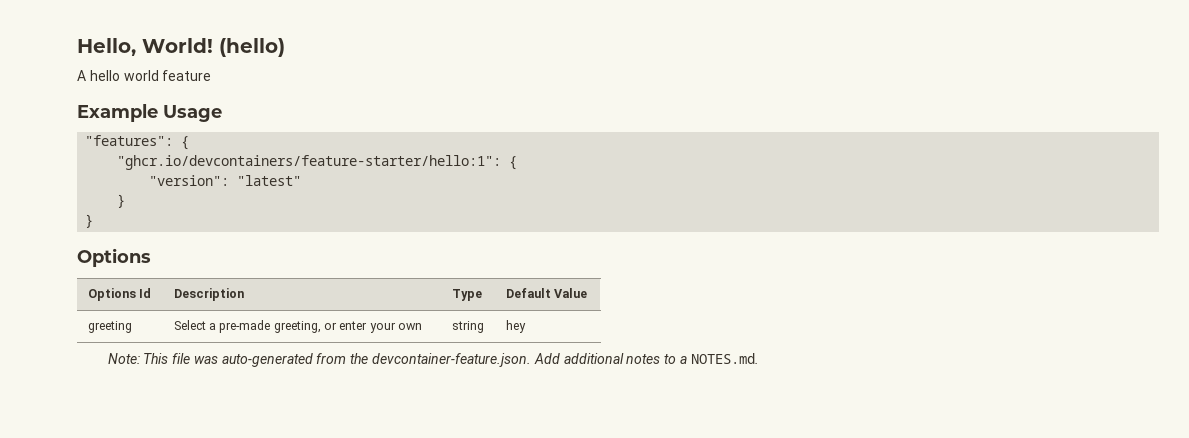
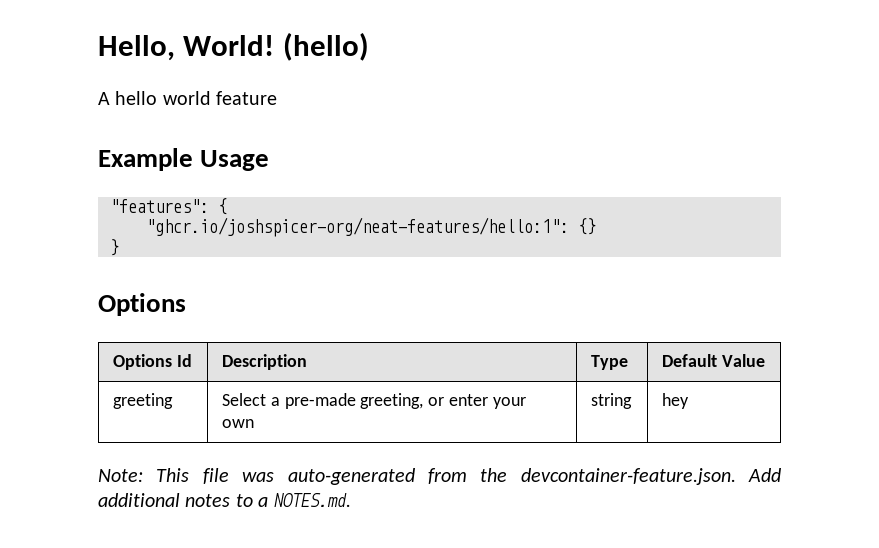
- "ghcr.io/devcontainers/feature-starter/hello:1": {
- "version": "latest"
- }
+ "ghcr.io/joshspicer-org/neat-features/hello:1": {}

